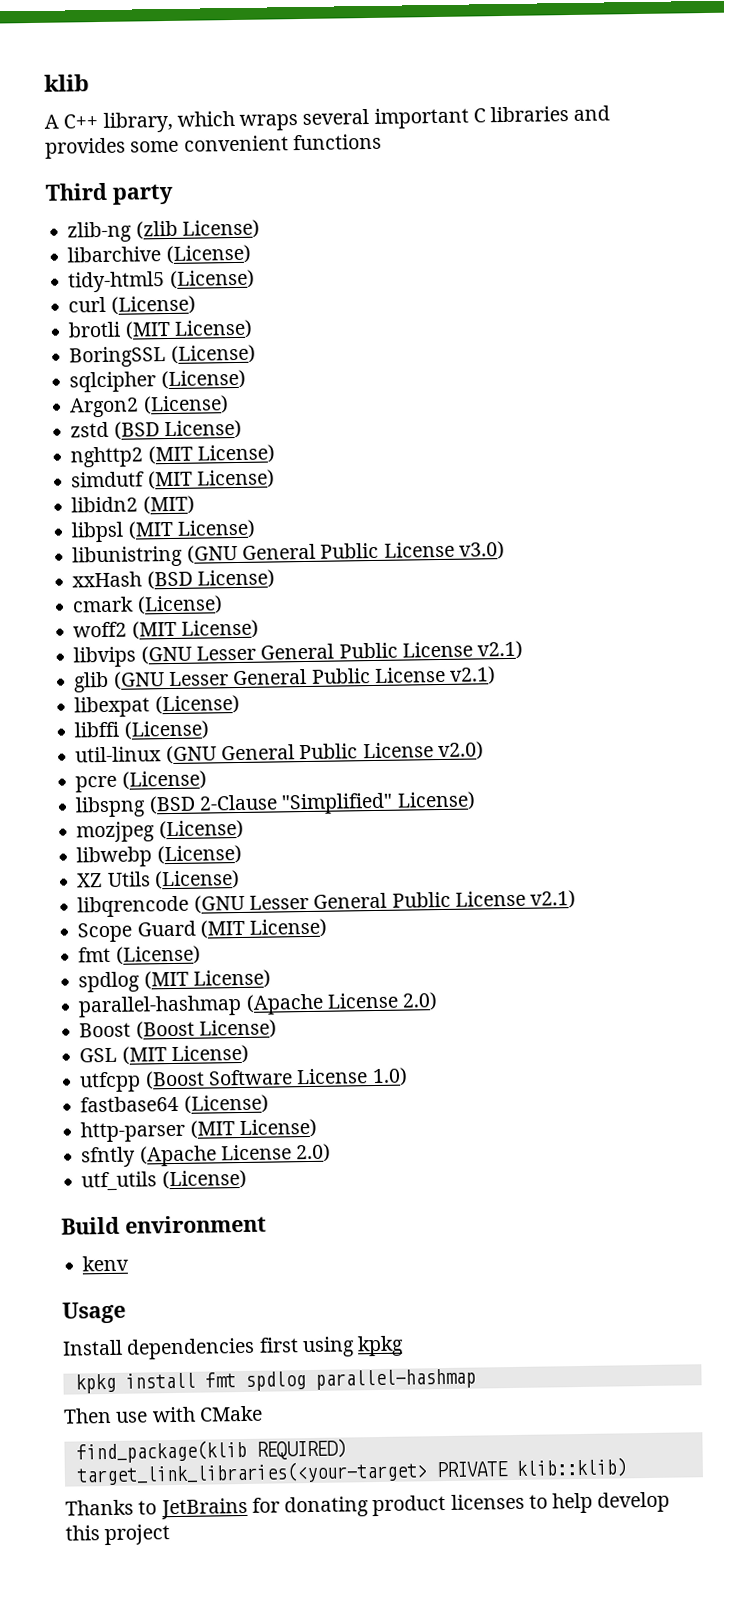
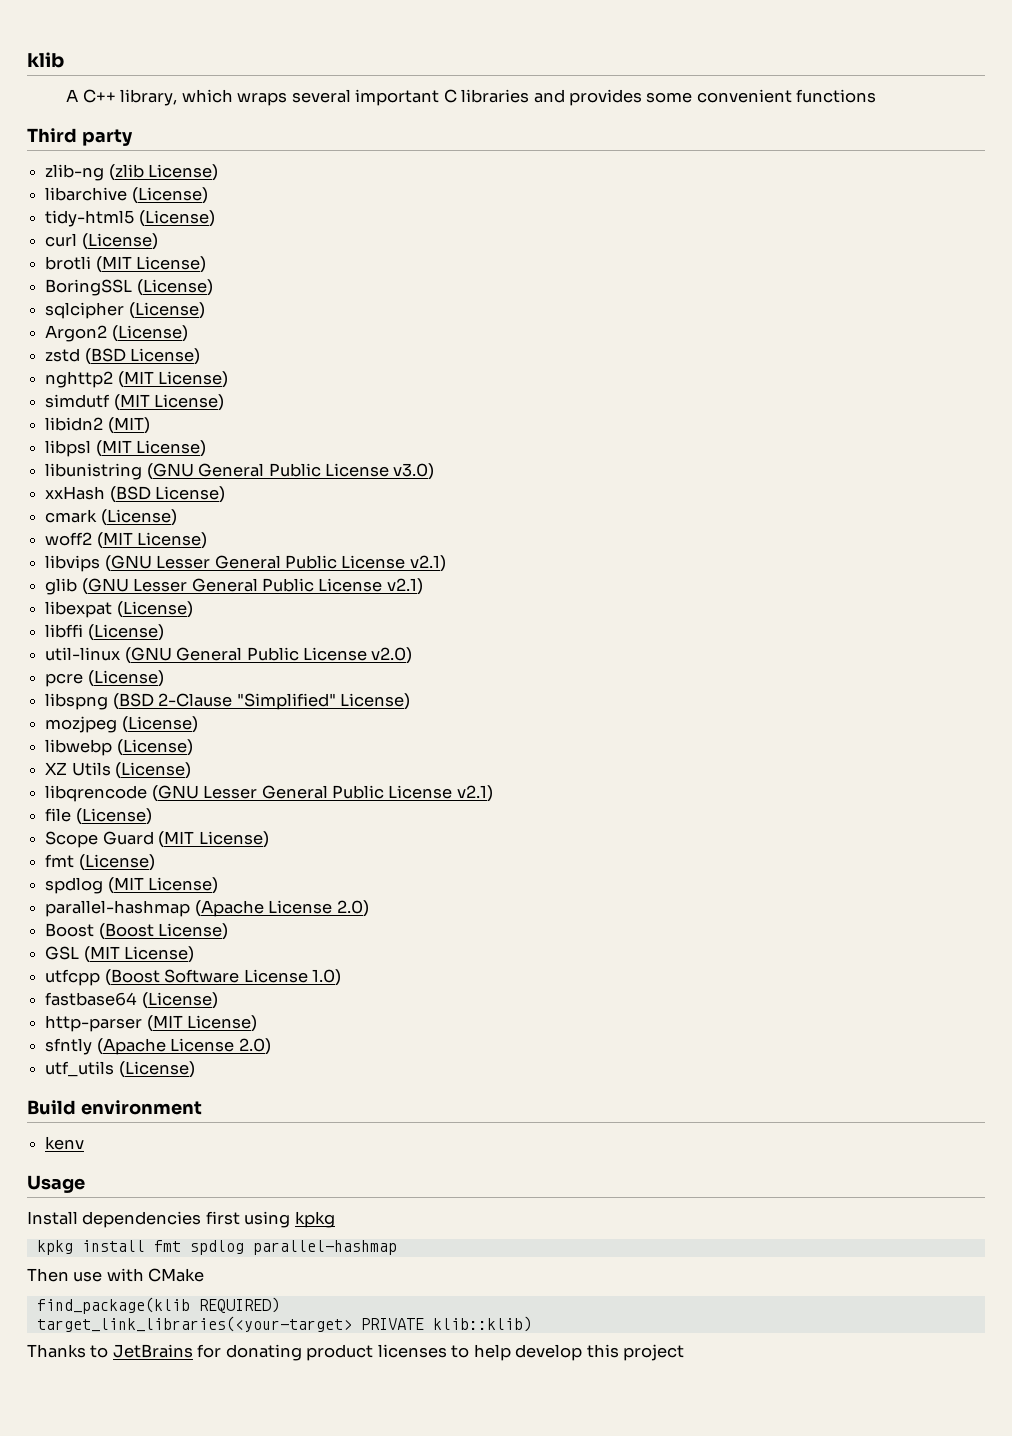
+ file (License)

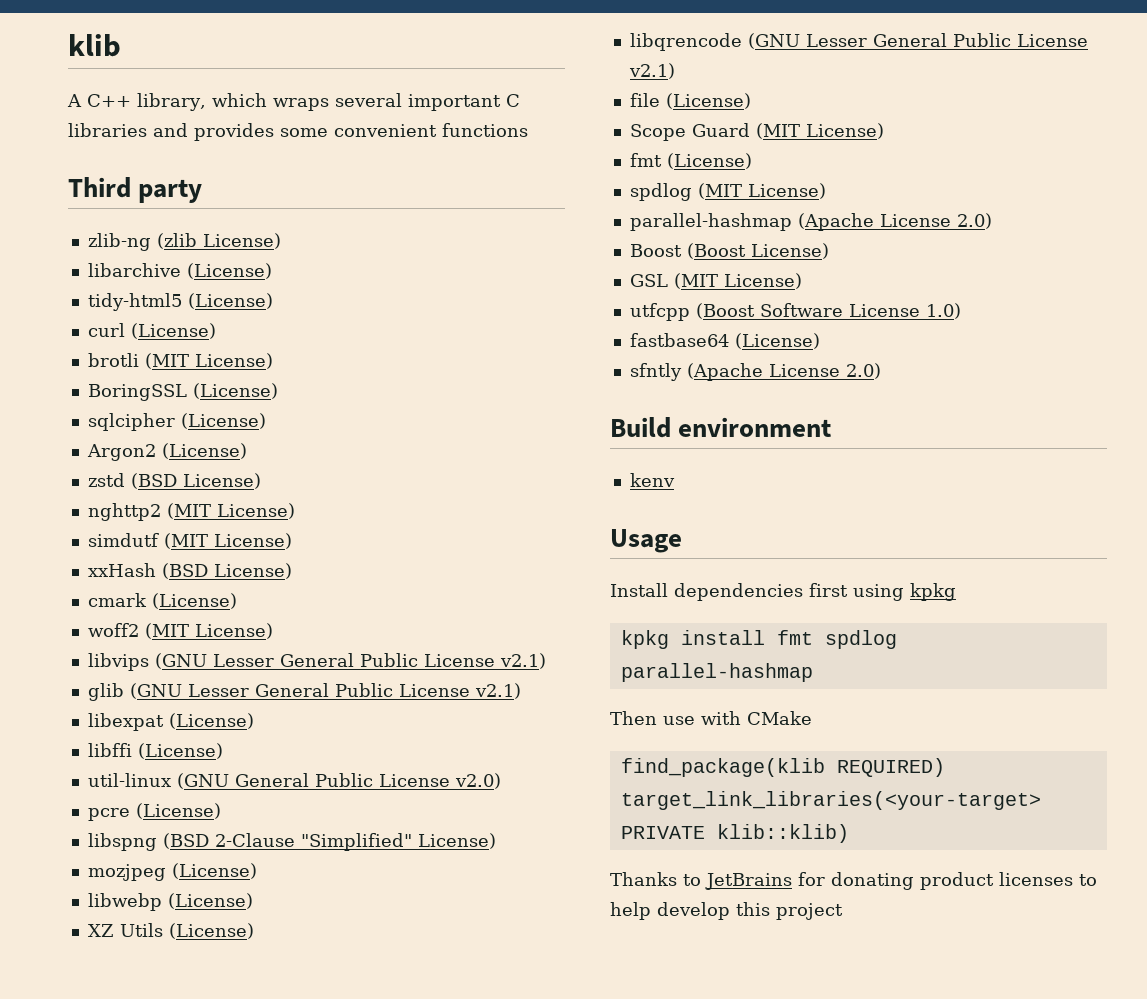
- libidn2 (MIT)
- libpsl (MIT License)
- libunistring (GNU General Public License v3.0)
- http-parser (MIT License)
- utf_utils (License)

